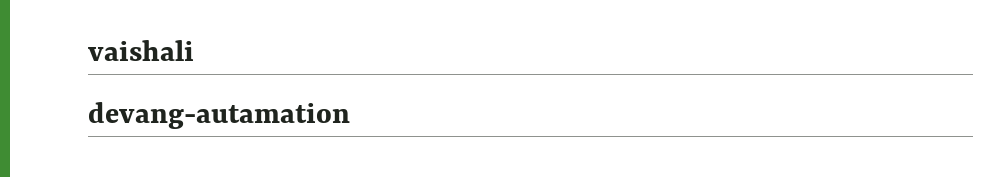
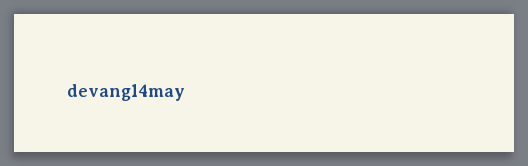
- vaishali
- devang-autamation
+ devang14may

